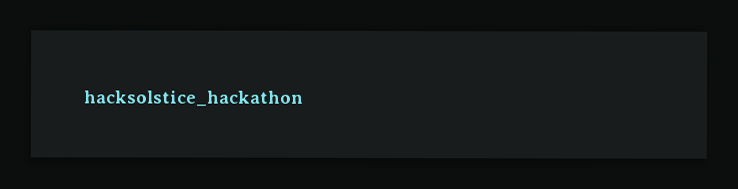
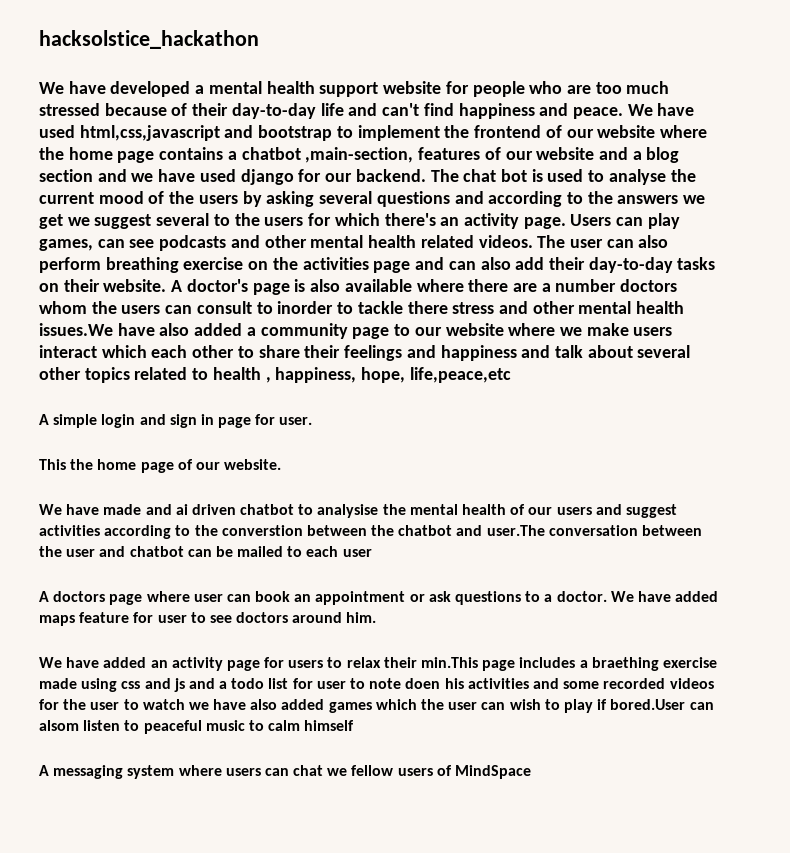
+ We have developed a mental health support website for people who are too much stressed because of their day-to-day life and can't find happiness and peace. We have used html,css,javascript and bootstrap to implement the frontend of our website where the home page contains a chatbot ,main-section, features of our website and a blog section and we have used django for our backend. The chat bot is used to analyse the current mood of the users by asking several questions and according to the answers we get we suggest several to the users for which there's an activity page. Users can play games, can see podcasts and other mental health related videos. The user can also perform breathing exercise on the activities page and can also add their day-to-day tasks on their website. A doctor's page is also available where there are a number doctors whom the users can consult to inorder to tackle there stress and other mental health issues.We have also added a community page to our website where we make users interact which each other to share their feelings and happiness and talk about several other topics related to health , happiness, hope, life,peace,etc
+ A simple login and sign in page for user.
+ This the home page of our website.
+ We have made and ai driven chatbot to analysise the mental health of our users and suggest activities according to the converstion between the chatbot and user.The conversation between the user and chatbot can be mailed to each user
+ A doctors page where user can book an appointment or ask questions to a doctor. We have added maps feature for user to see doctors around him.
+ We have added an activity page for users to relax their min.This page includes a braething exercise made using css and js and a todo list for user to note doen his activities and some recorded videos for the user to watch we have also added games which the user can wish to play if bored.User can alsom listen to peaceful music to calm himself
+ A messaging system where users can chat we fellow users of MindSpace

